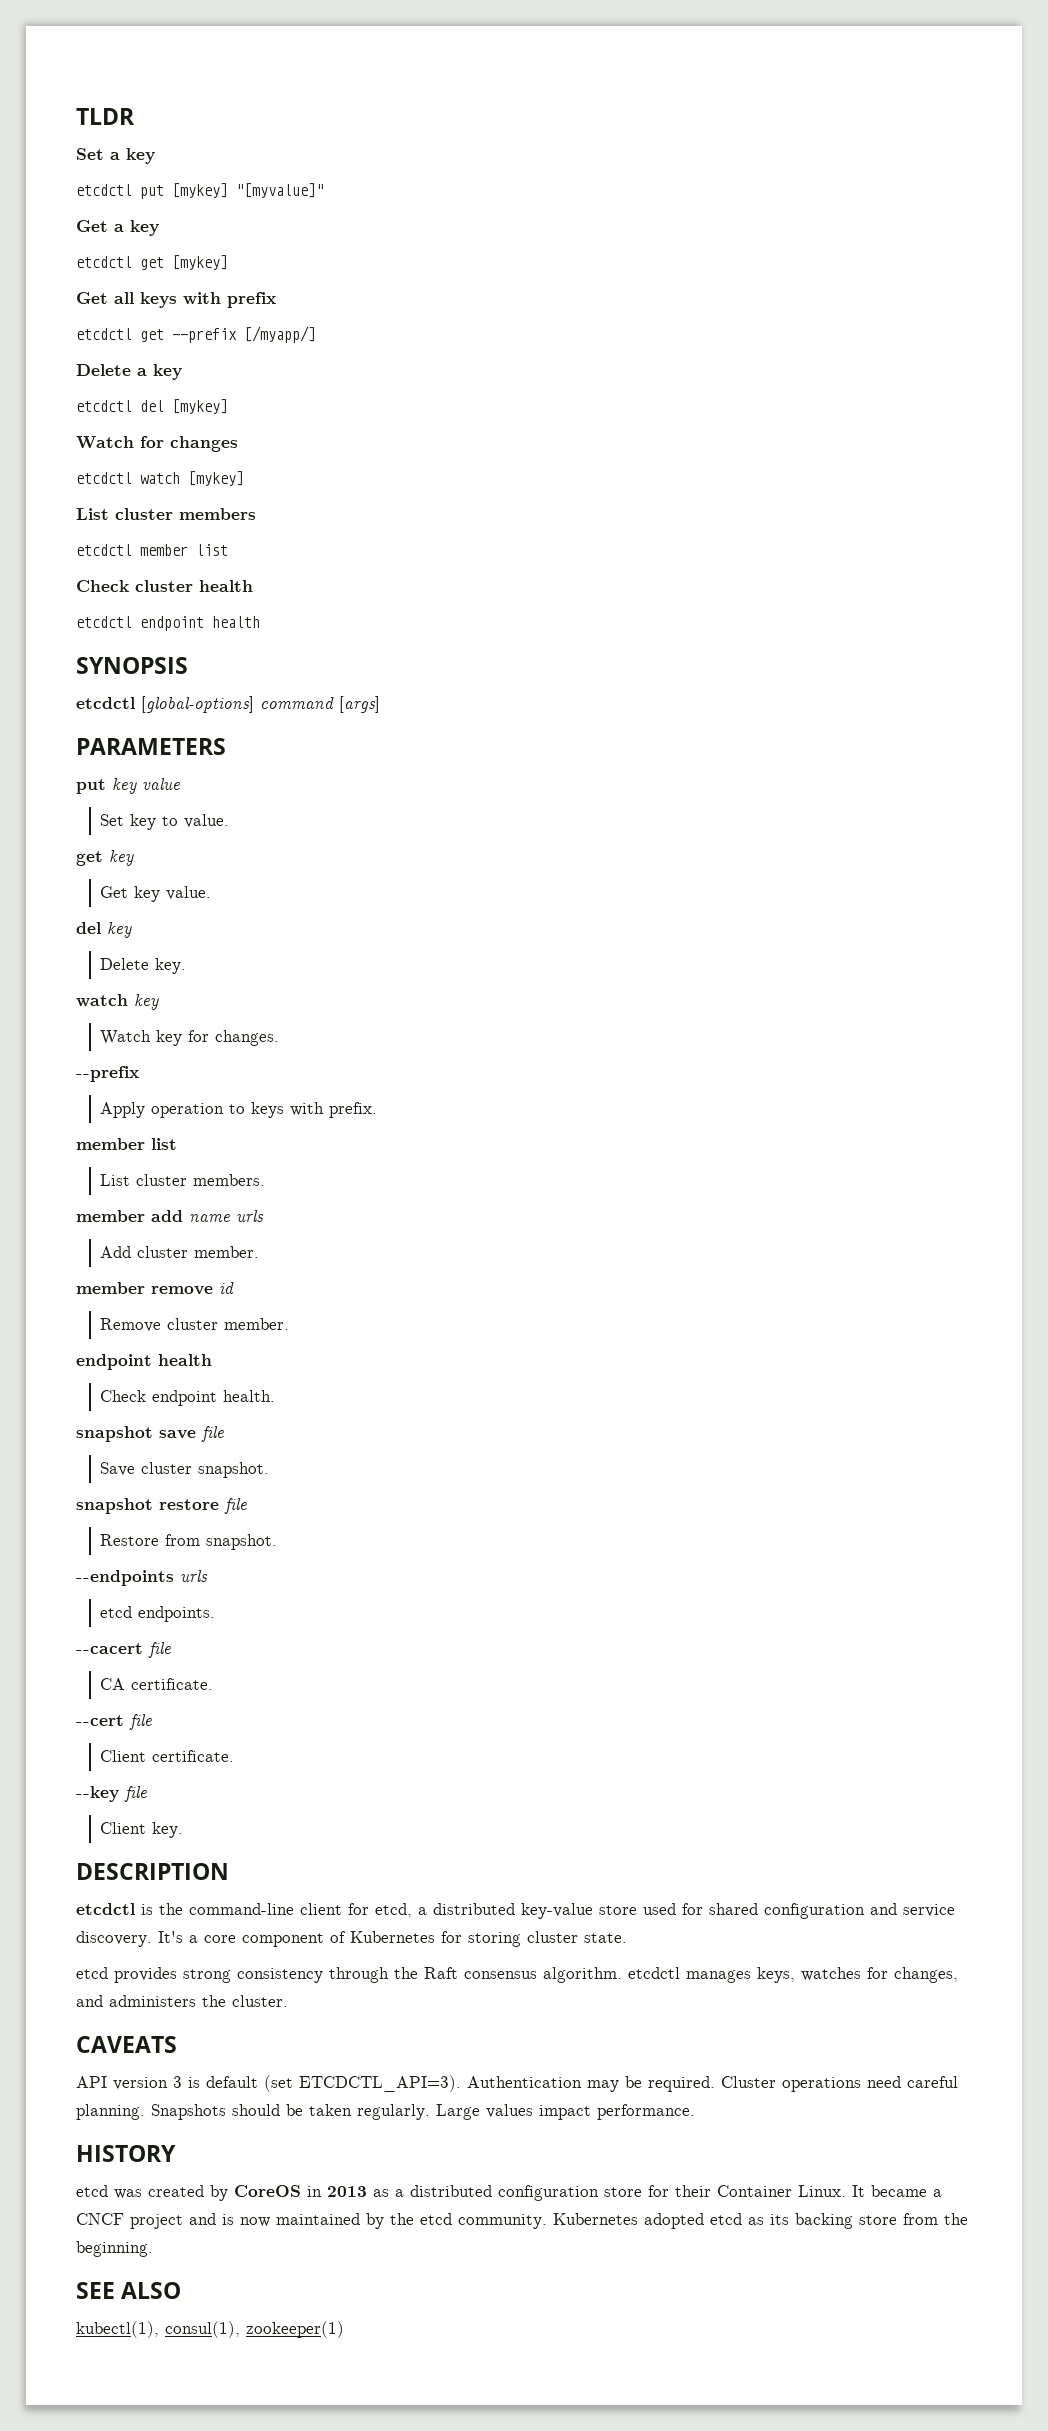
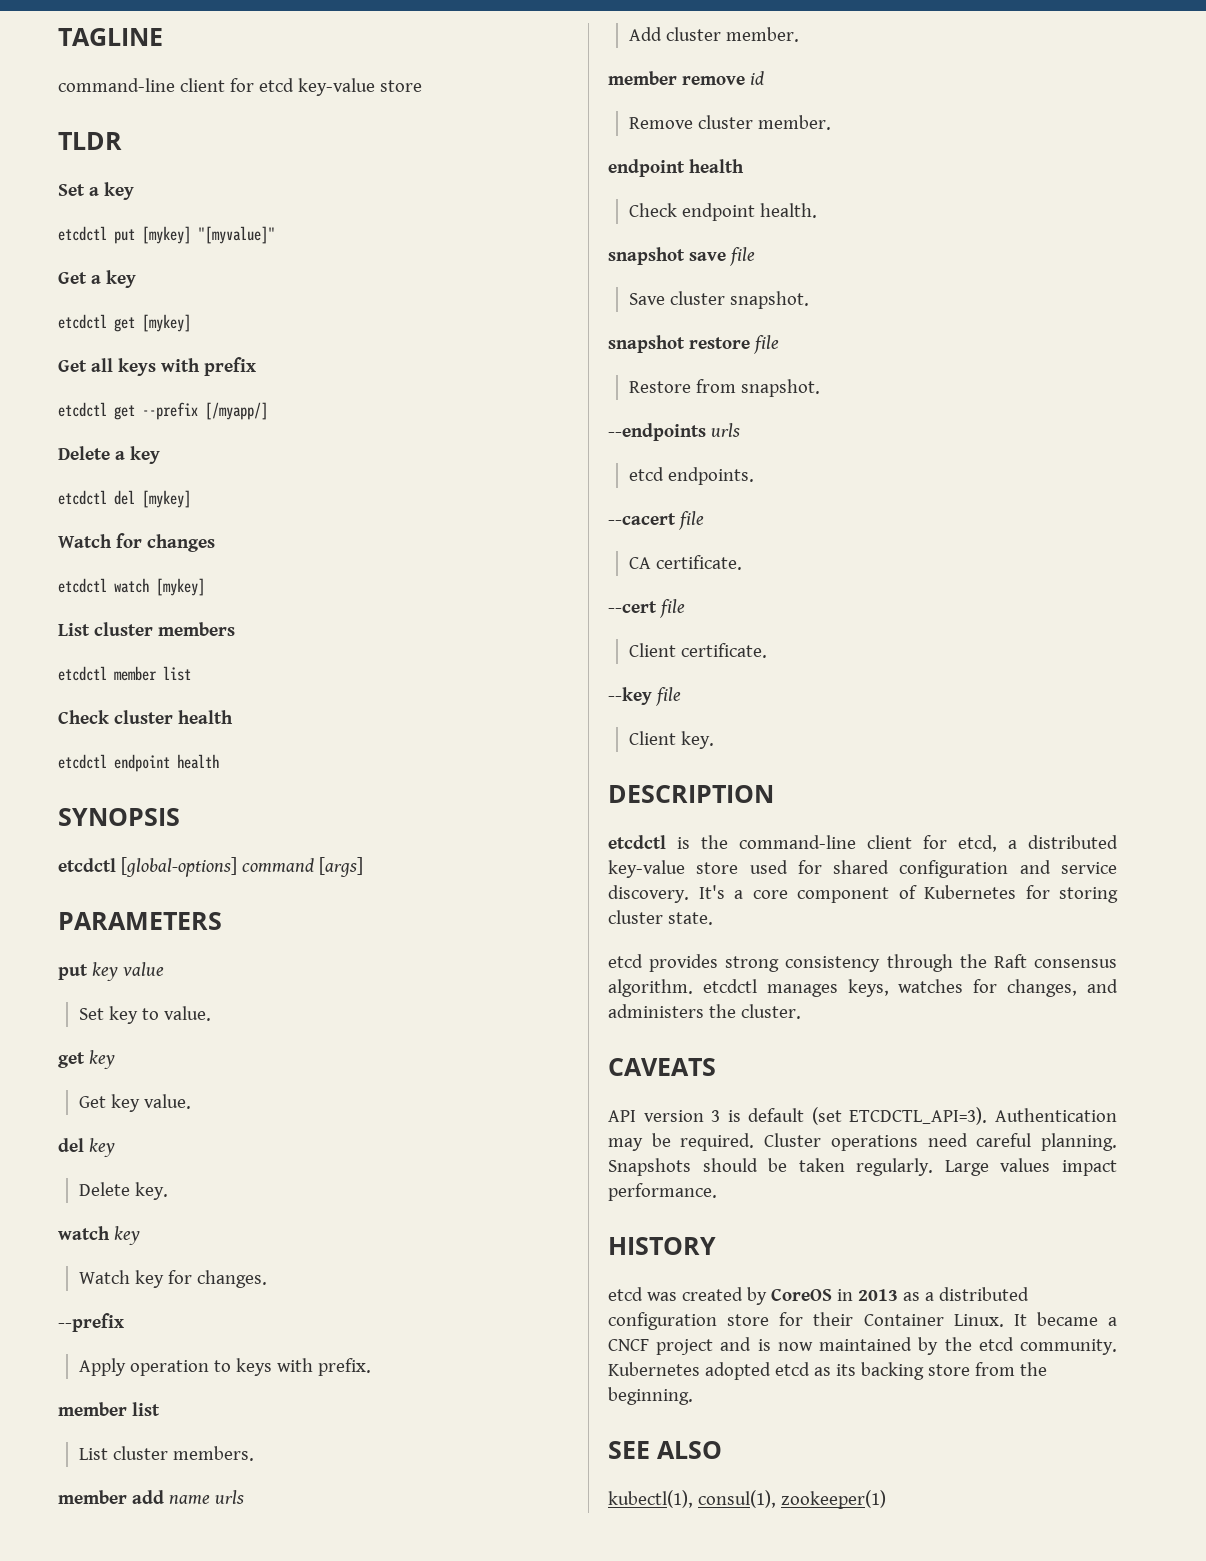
+ TAGLINE
+ command-line client for etcd key-value store

